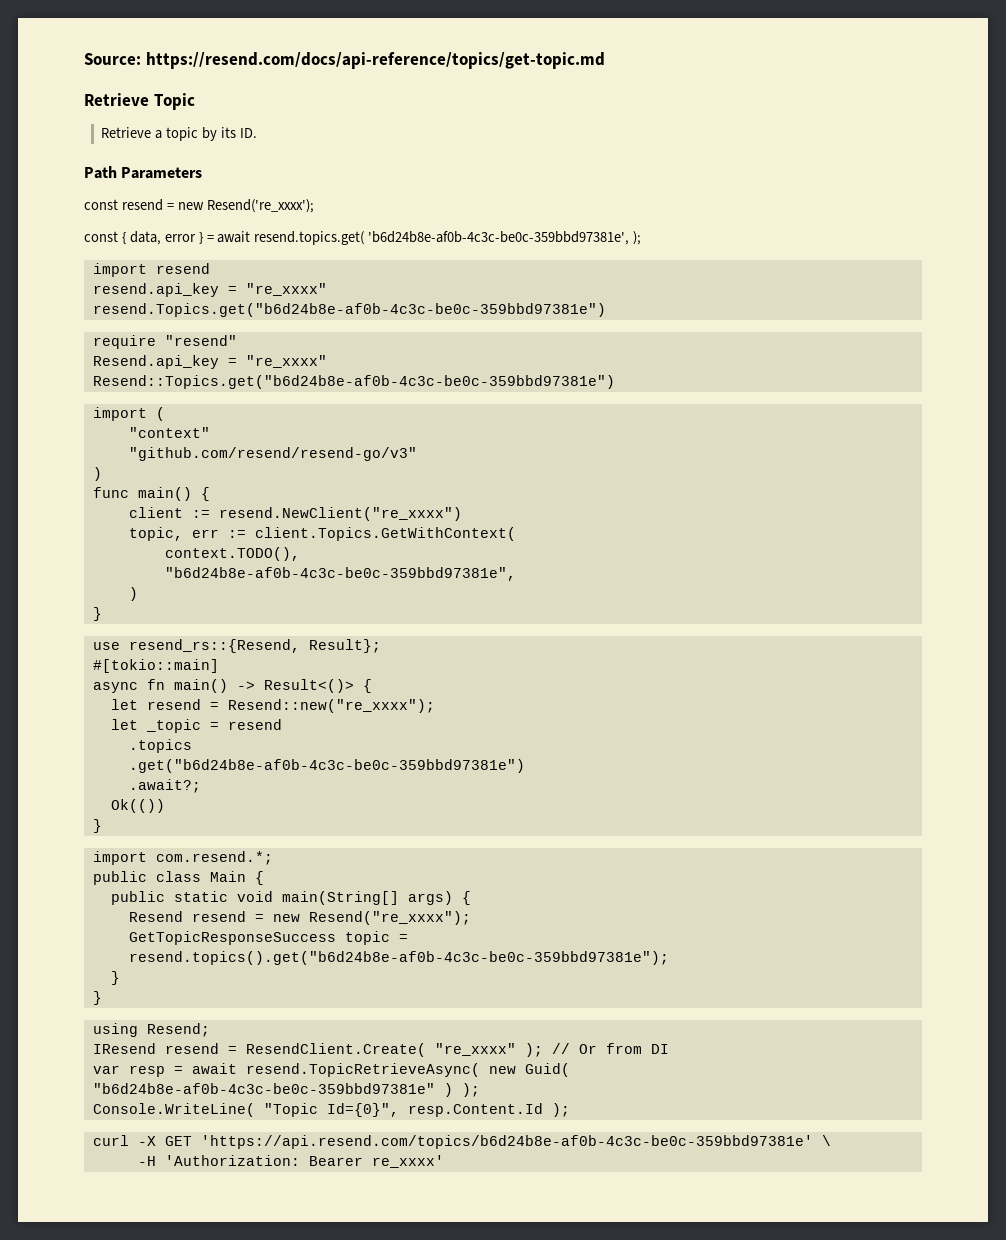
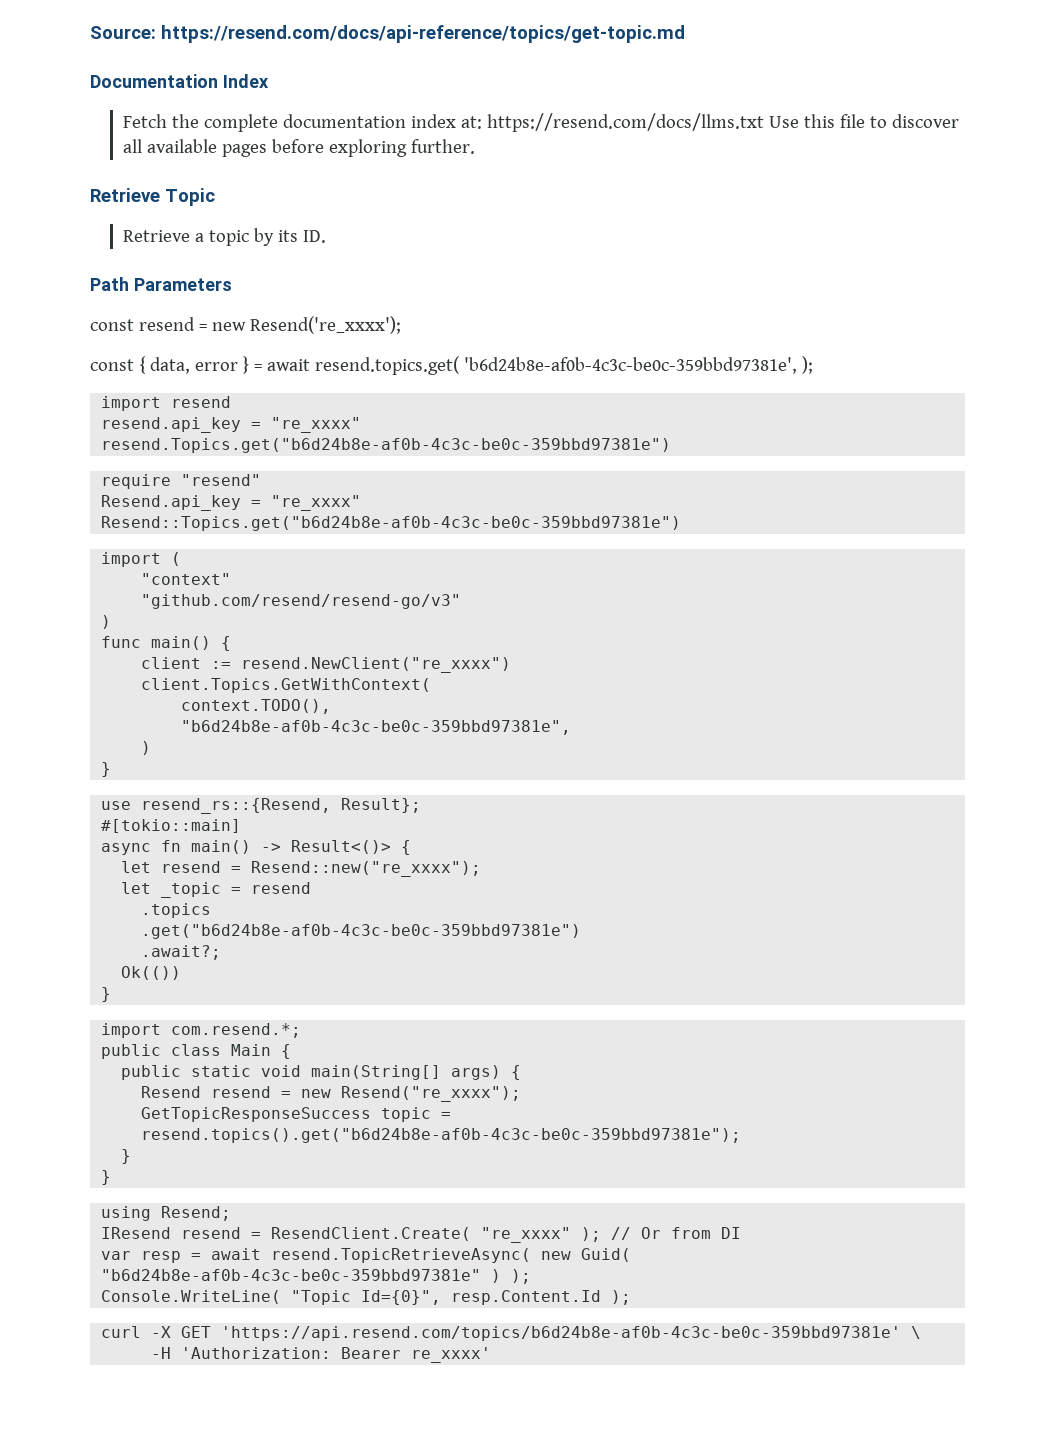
+ Documentation Index
+ Fetch the complete documentation index at: https://resend.com/docs/llms.txt Use this file to discover all available pages before exploring further.
- topic, err := client.Topics.GetWithContext(
+ client.Topics.GetWithContext(

